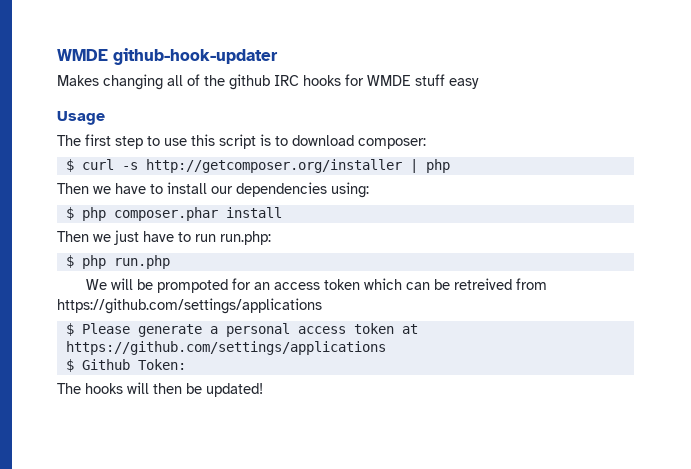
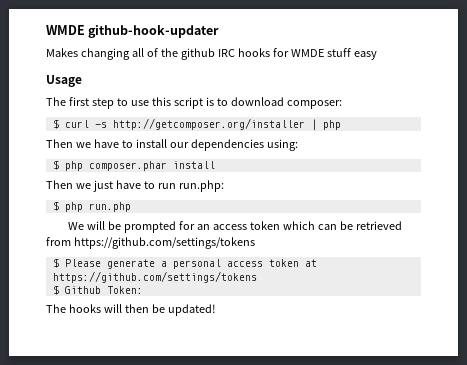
- We will be prompoted for an access token which can be retreived from https://github.com/settings/applications
+ We will be prompted for an access token which can be retrieved from https://github.com/settings/tokens
- $ Please generate a personal access token at https://github.com/settings/applications
+ $ Please generate a personal access token at https://github.com/settings/tokens

